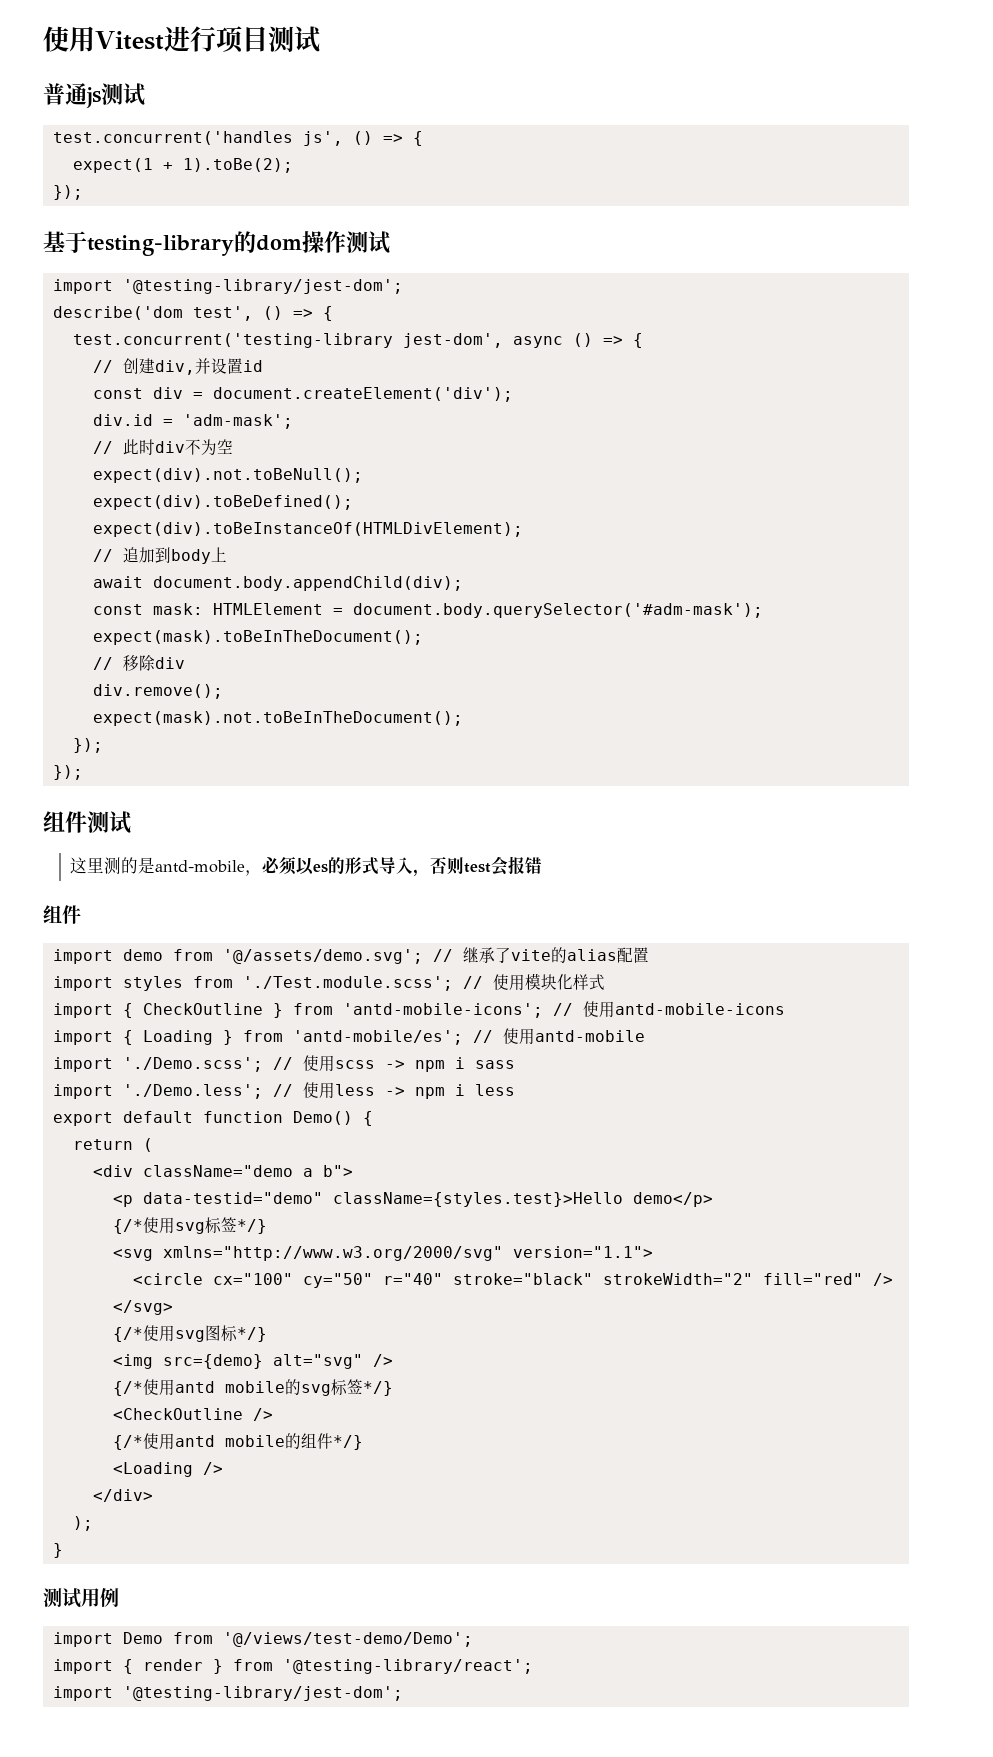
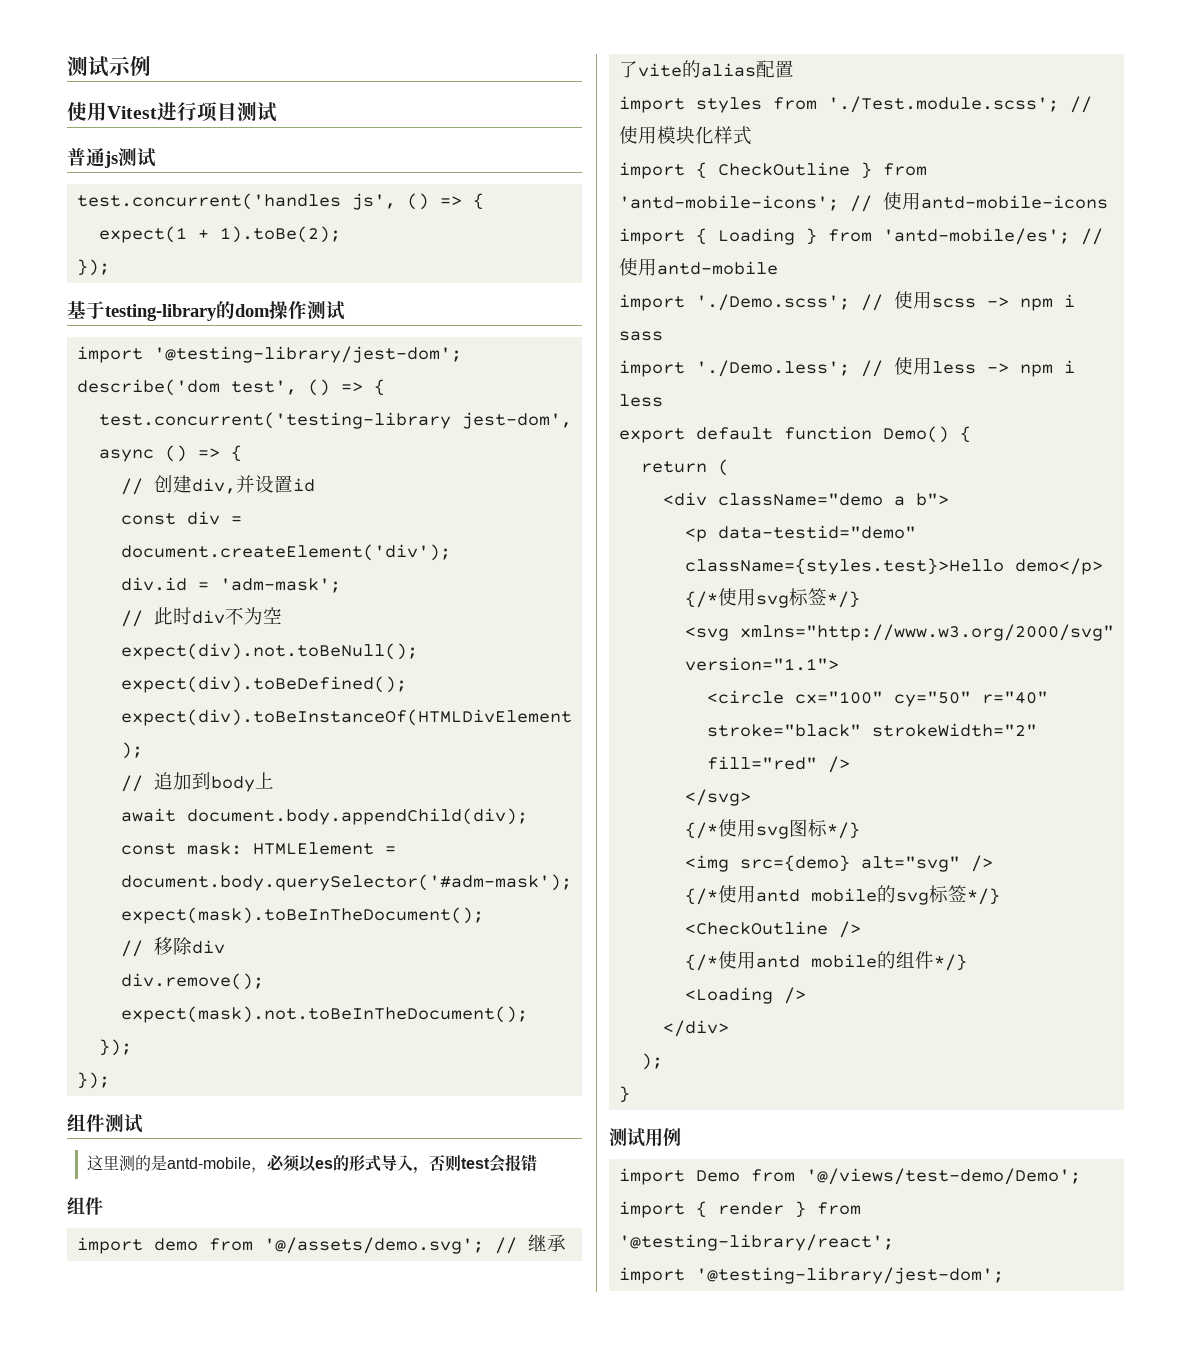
+ 测试示例

